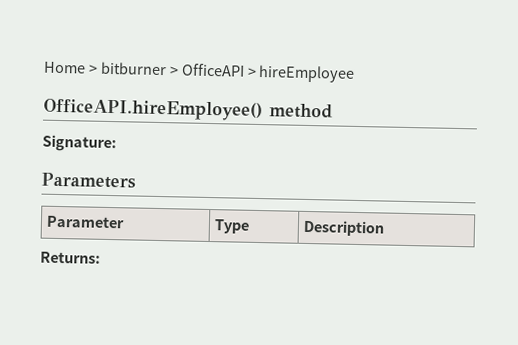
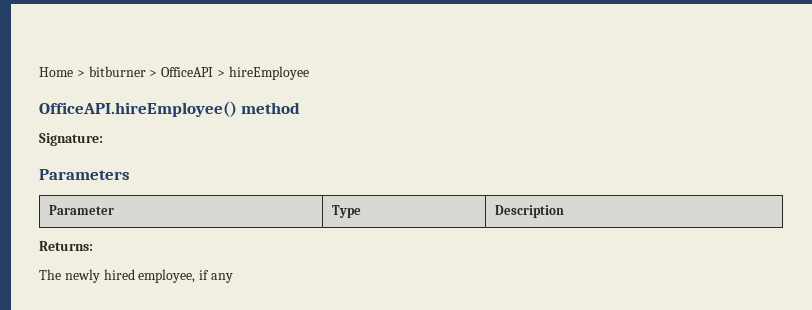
+ The newly hired employee, if any

